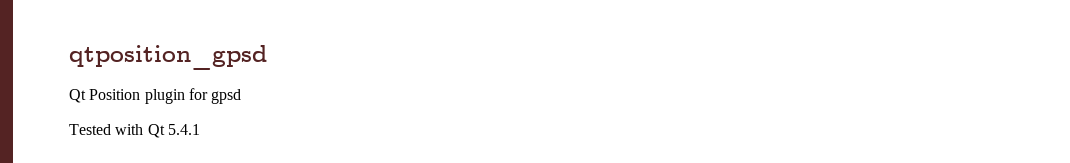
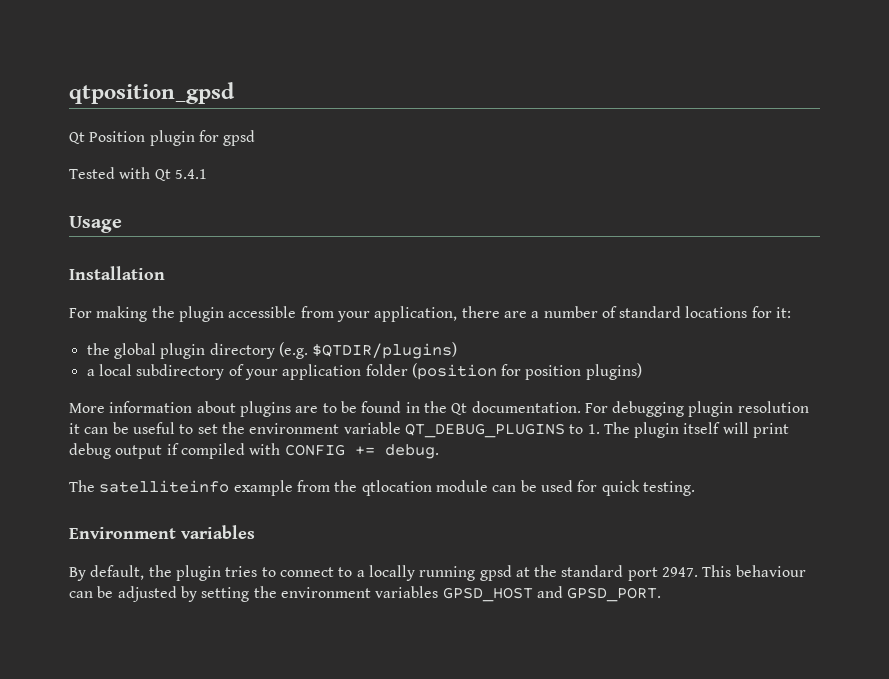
+ Usage
+ Installation
+ For making the plugin accessible from your application, there are a number of standard locations for it:
+ the global plugin directory (e.g. $QTDIR/plugins)
+ a local subdirectory of your application folder (position for position plugins)
+ More information about plugins are to be found in the Qt documentation. For debugging plugin resolution it can be useful to set the environment variable QT_DEBUG_PLUGINS to 1. The plugin itself will print debug output if compiled with CONFIG += debug.
+ The satelliteinfo example from the qtlocation module can be used for quick testing.
+ Environment variables
+ By default, the plugin tries to connect to a locally running gpsd at the standard port 2947. This behaviour can be adjusted by setting the environment variables GPSD_HOST and GPSD_PORT.

